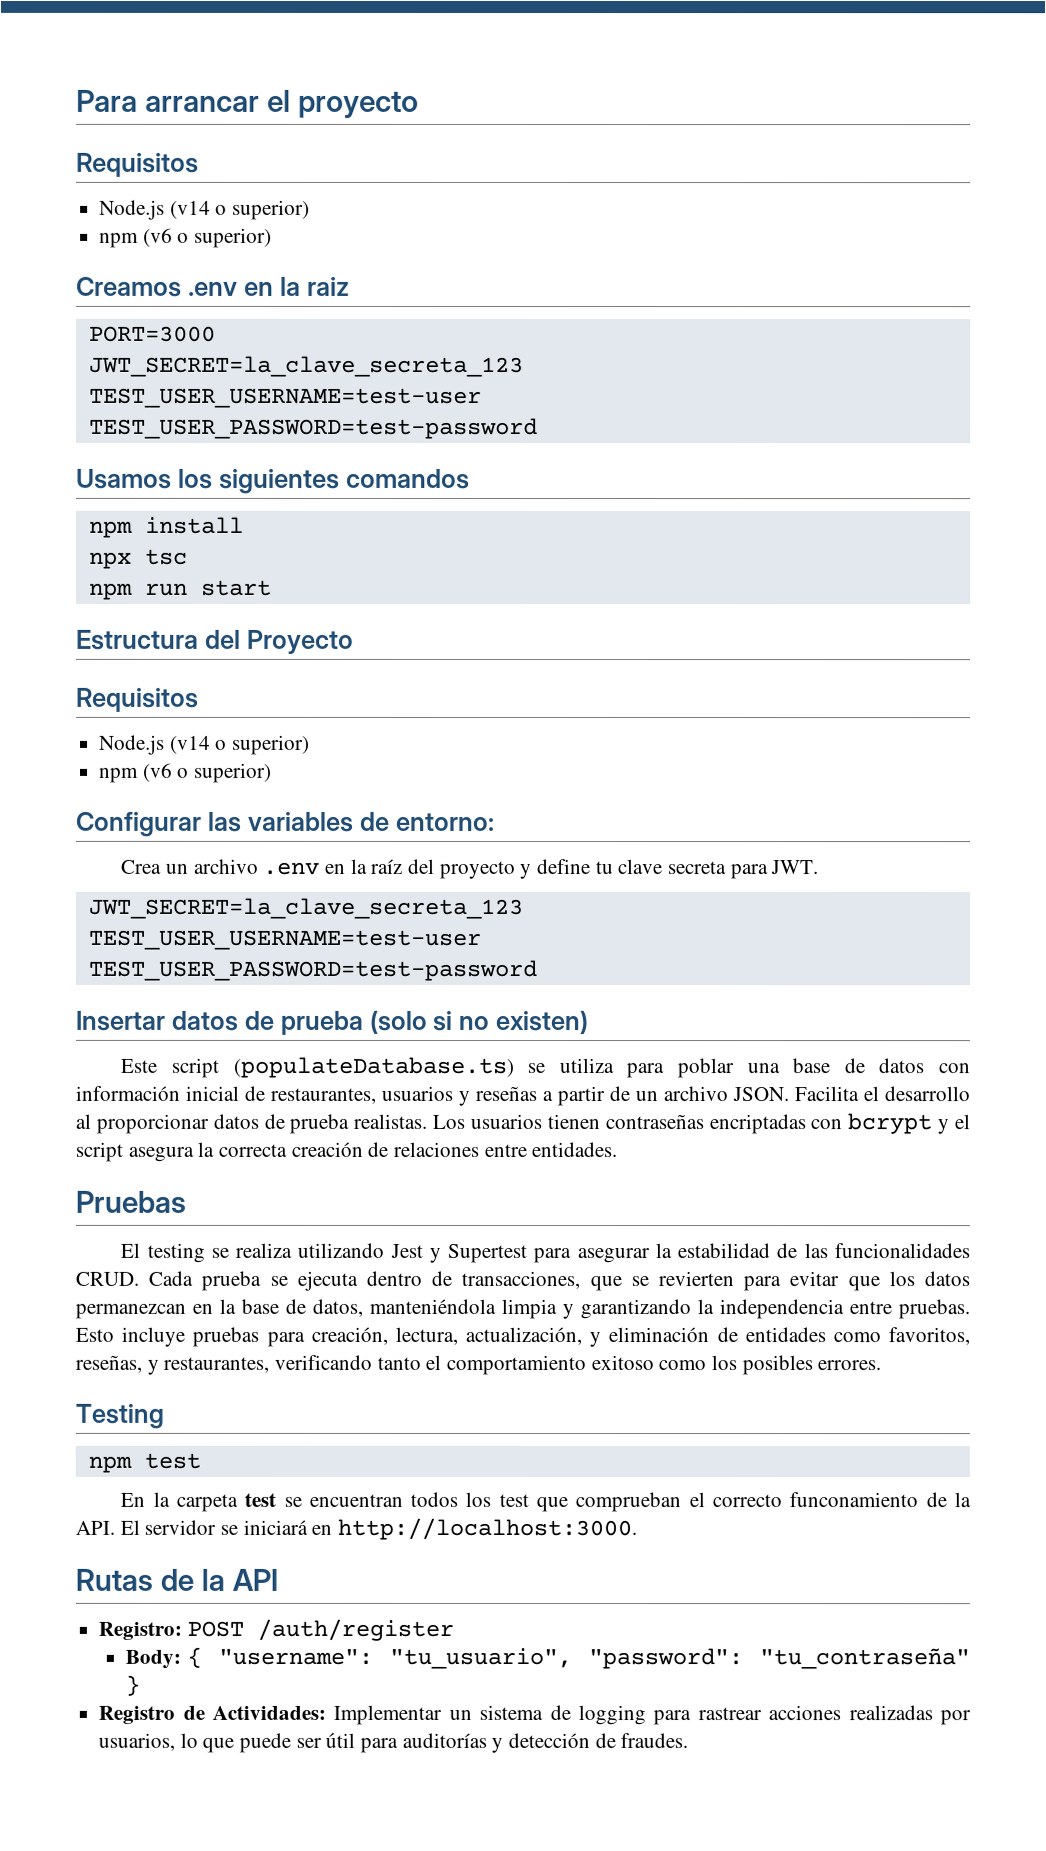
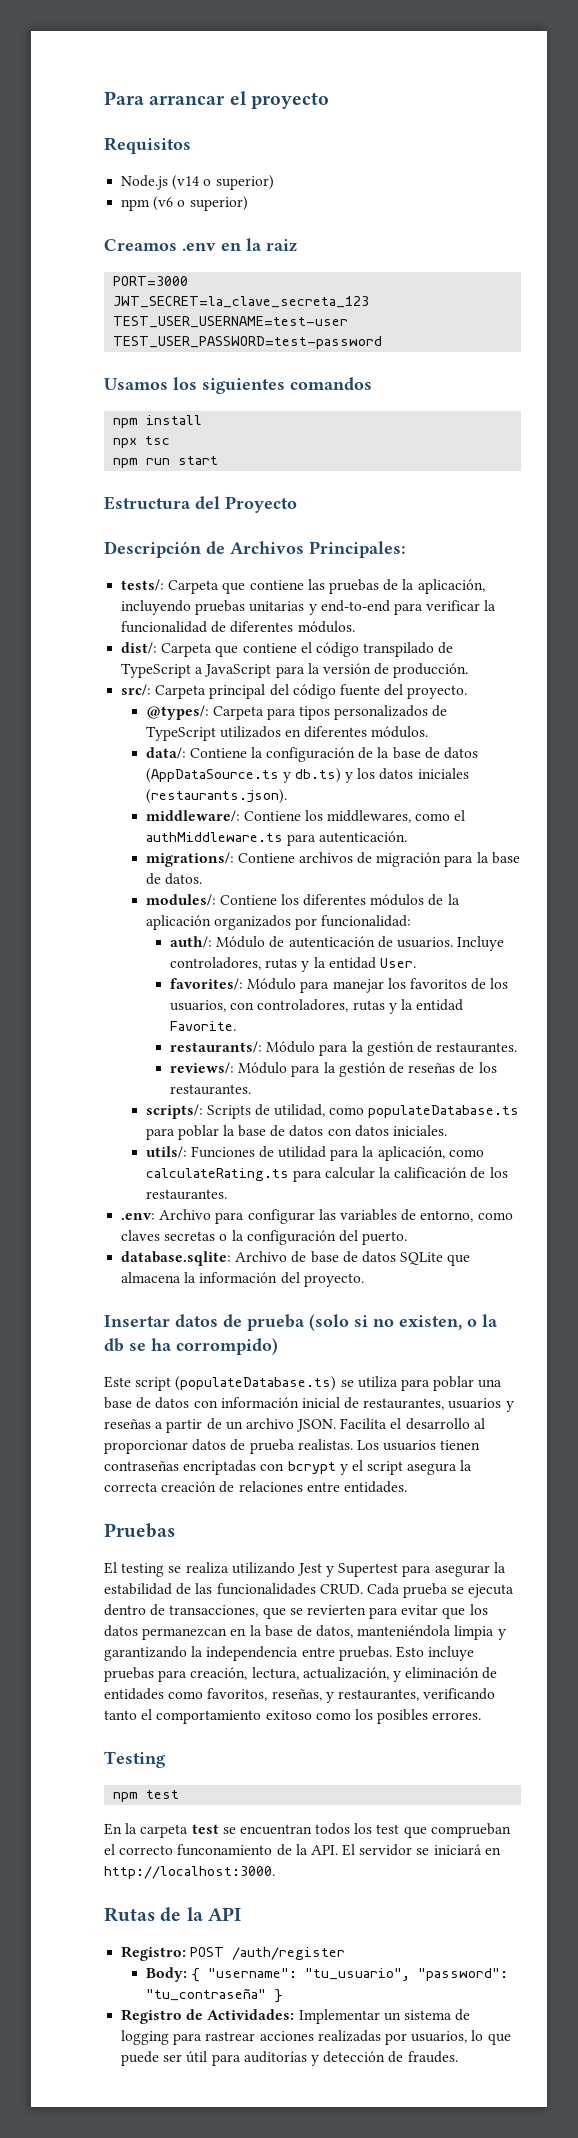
  Estructura del Proyecto
- Requisitos
- Node.js (v14 o superior)
- npm (v6 o superior)
- Configurar las variables de entorno:
- Crea un archivo .env en la raíz del proyecto y define tu clave secreta para JWT.
- JWT_SECRET=la_clave_secreta_123
- TEST_USER_USERNAME=test-user
- TEST_USER_PASSWORD=test-password
+ Descripción de Archivos Principales:
+ tests/: Carpeta que contiene las pruebas de la aplicación, incluyendo pruebas unitarias y end-to-end para verificar la funcionalidad de diferentes módulos.
+ dist/: Carpeta que contiene el código transpilado de TypeScript a JavaScript para la versión de producción.
+ src/: Carpeta principal del código fuente del proyecto.
+ @types/: Carpeta para tipos personalizados de TypeScript utilizados en diferentes módulos.
+ data/: Contiene la configuración de la base de datos (AppDataSource.ts y db.ts) y los datos iniciales (restaurants.json).
+ middleware/: Contiene los middlewares, como el authMiddleware.ts para autenticación.
+ migrations/: Contiene archivos de migración para la base de datos.
+ modules/: Contiene los diferentes módulos de la aplicación organizados por funcionalidad:
+ auth/: Módulo de autenticación de usuarios. Incluye controladores, rutas y la entidad User.
+ favorites/: Módulo para manejar los favoritos de los usuarios, con controladores, rutas y la entidad Favorite.
+ restaurants/: Módulo para la gestión de restaurantes.
+ reviews/: Módulo para la gestión de reseñas de los restaurantes.
+ scripts/: Scripts de utilidad, como populateDatabase.ts para poblar la base de datos con datos iniciales.
+ utils/: Funciones de utilidad para la aplicación, como calculateRating.ts para calcular la calificación de los restaurantes.
+ .env: Archivo para configurar las variables de entorno, como claves secretas o la configuración del puerto.
+ database.sqlite: Archivo de base de datos SQLite que almacena la información del proyecto.
- Insertar datos de prueba (solo si no existen)
+ Insertar datos de prueba (solo si no existen, o la db se ha corrompido)

